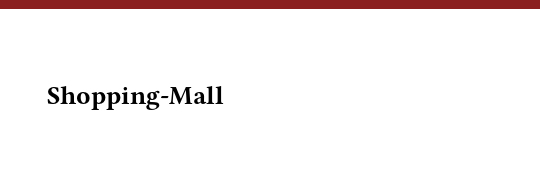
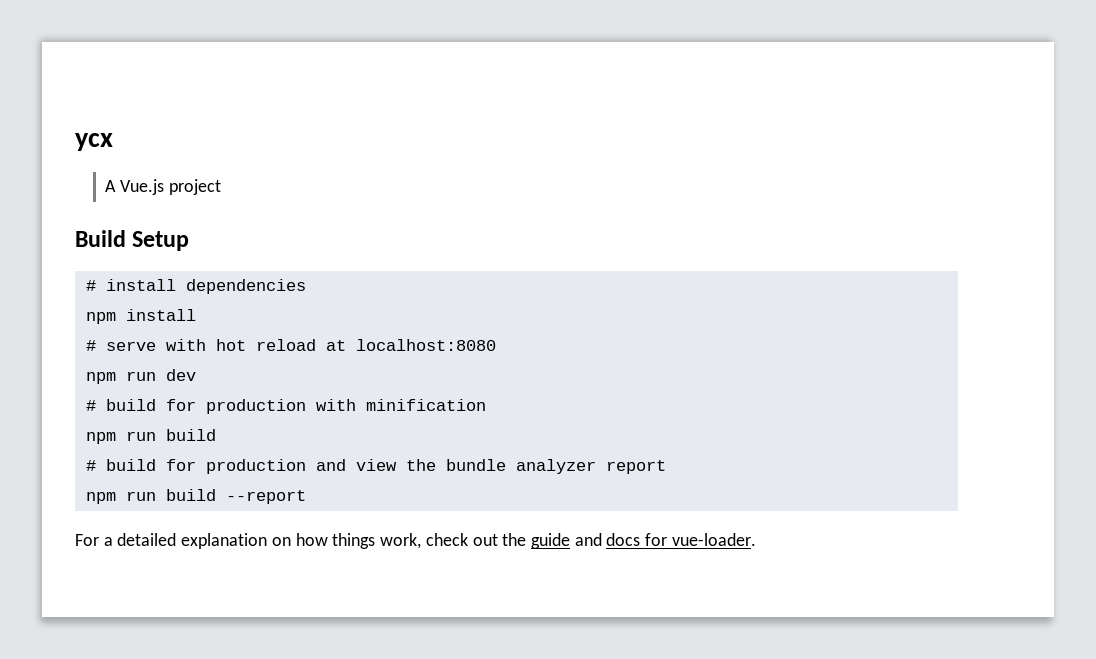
- Shopping-Mall
+ ycx
+ A Vue.js project
+ Build Setup
+ # install dependencies
+ npm install
+ # serve with hot reload at localhost:8080
+ npm run dev
+ # build for production with minification
+ npm run build
+ # build for production and view the bundle analyzer report
+ npm run build --report
+ For a detailed explanation on how things work, check out the guide and docs for vue-loader.

